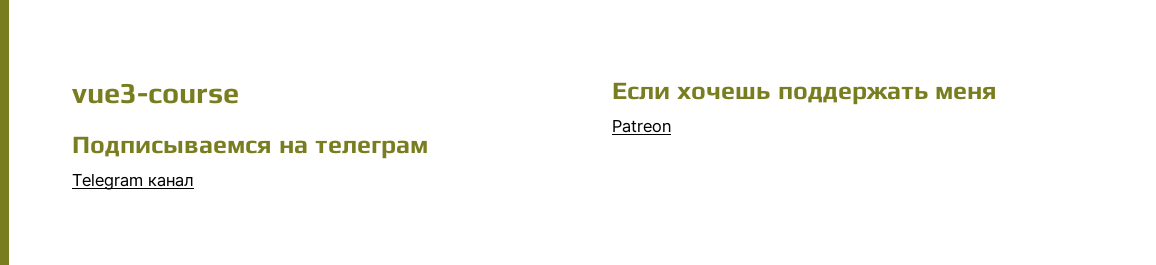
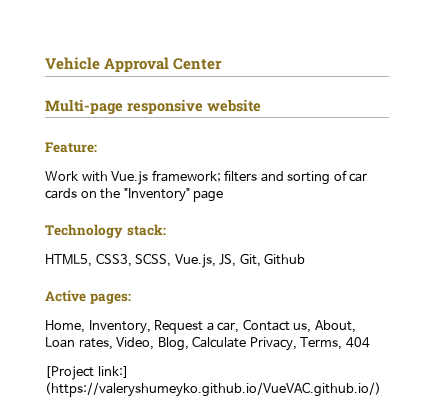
- vue3-course
- Подписываемся на телеграм
- Telegram канал
- Если хочешь поддержать меня
- Patreon
+ Vehicle Approval Center
+ Multi-page responsive website
+ Feature:
+ Work with Vue.js framework; filters and sorting of car cards on the "Inventory" page
+ Technology stack:
+ HTML5, CSS3, SCSS, Vue.js, JS, Git, Github
+ Active pages:
+ Home, Inventory, Request a car, Contact us, About, Loan rates, Video, Blog, Calculate Privacy, Terms, 404
+ [Project link:] (https://valeryshumeyko.github.io/VueVAC.github.io/)

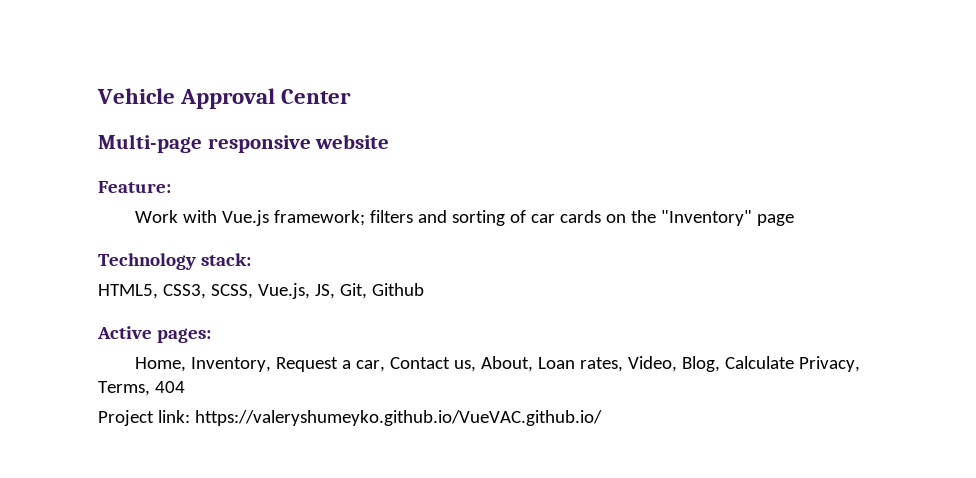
- [Project link:] (https://valeryshumeyko.github.io/VueVAC.github.io/)
+ Project link: https://valeryshumeyko.github.io/VueVAC.github.io/

